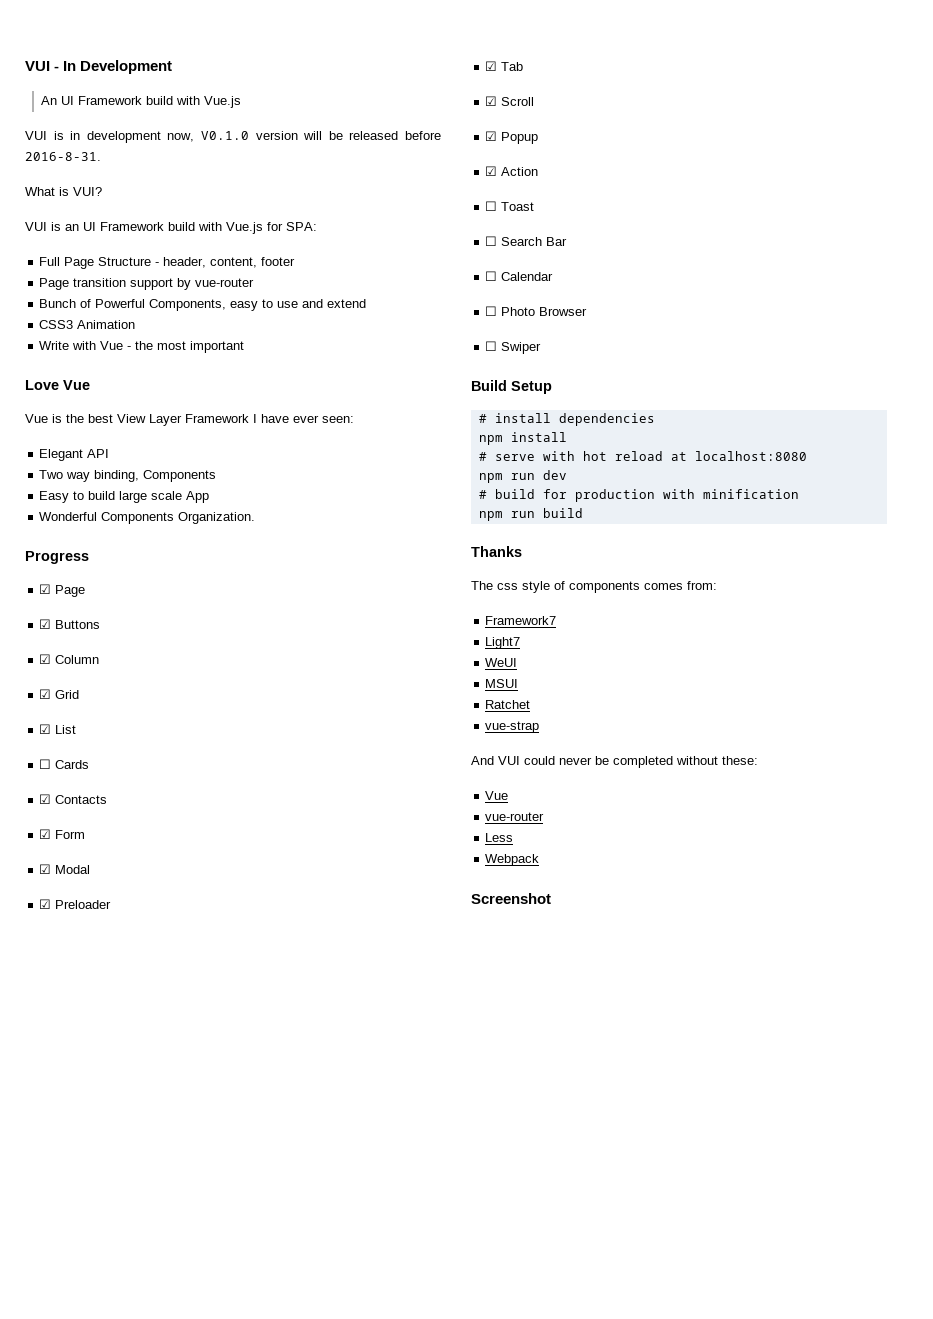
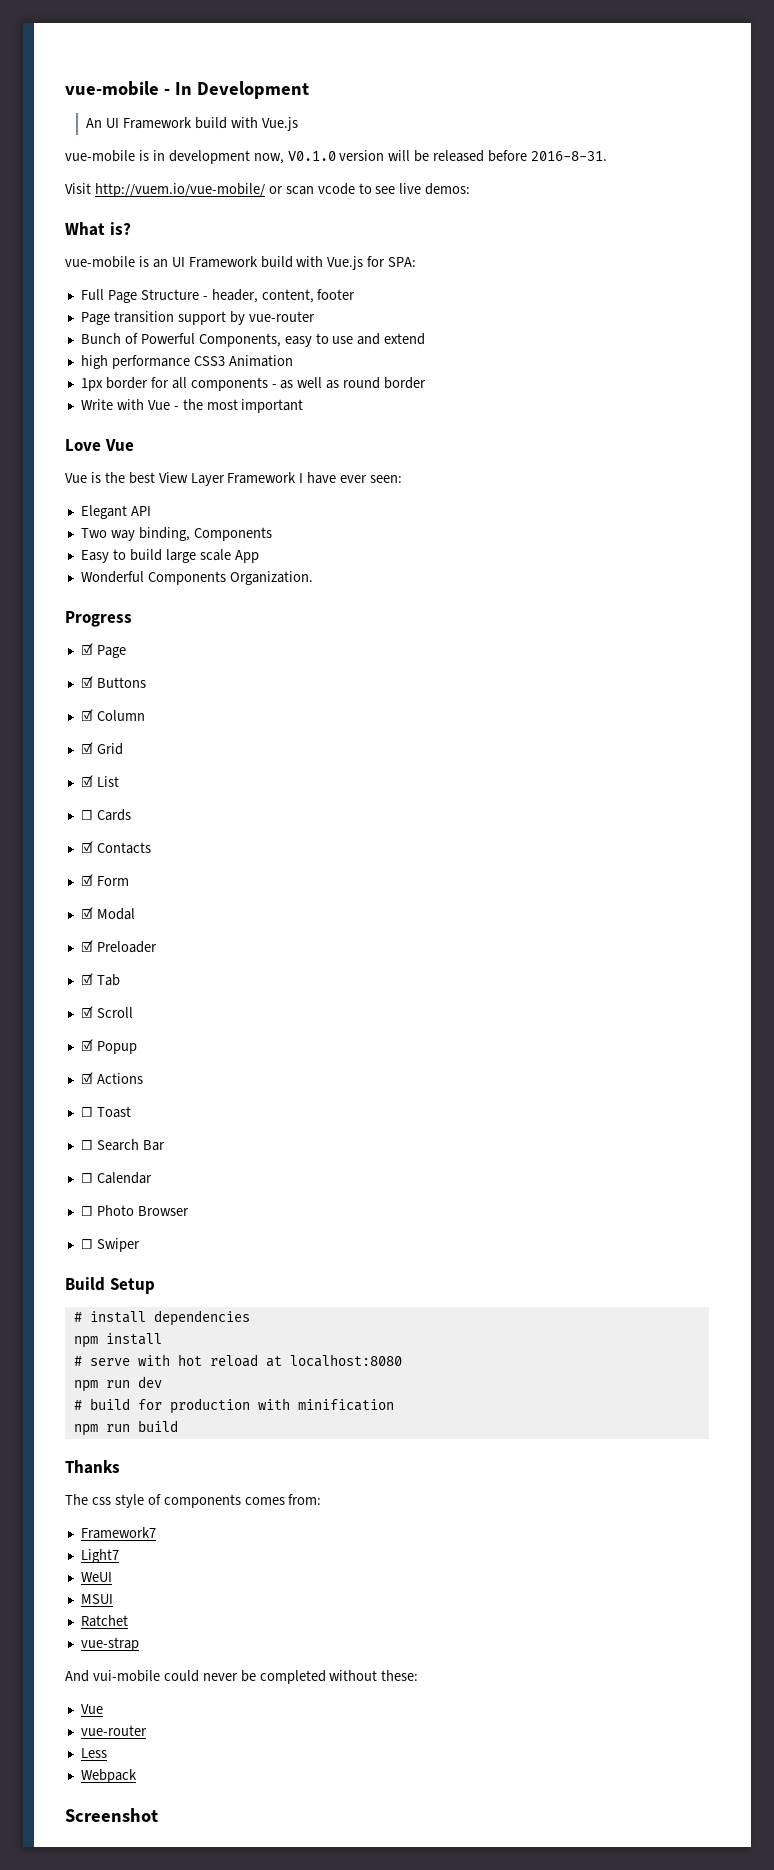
- VUI - In Development
+ vue-mobile - In Development
- VUI is in development now, V0.1.0 version will be released before 2016-8-31.
+ vue-mobile is in development now, V0.1.0 version will be released before 2016-8-31.
- What is VUI?
- VUI is an UI Framework build with Vue.js for SPA:
+ Visit http://vuem.io/vue-mobile/ or scan vcode to see live demos:
+ What is?
+ vue-mobile is an UI Framework build with Vue.js for SPA:
- CSS3 Animation
+ high performance CSS3 Animation
+ 1px border for all components - as well as round border
- ☑ Action
+ ☑ Actions
- And VUI could never be completed without these:
+ And vui-mobile could never be completed without these:

